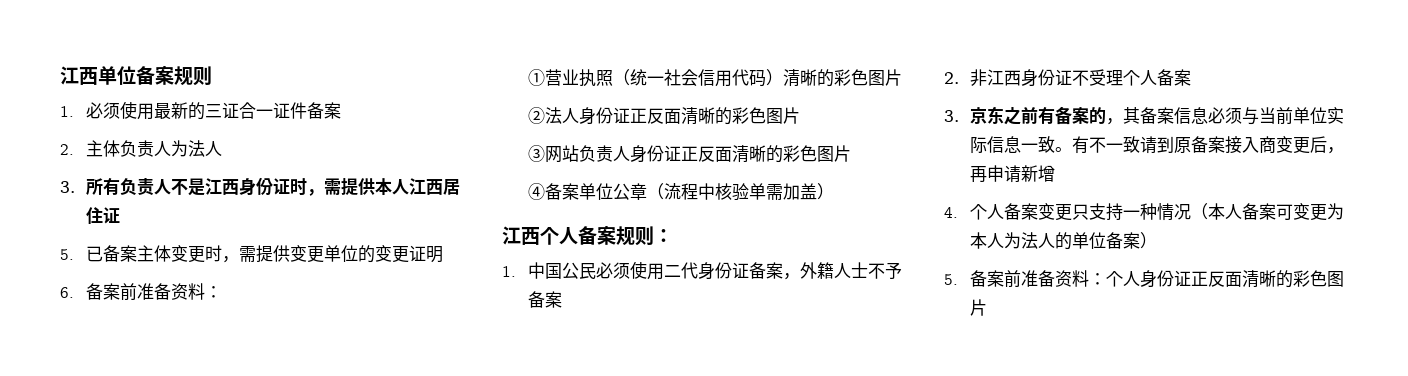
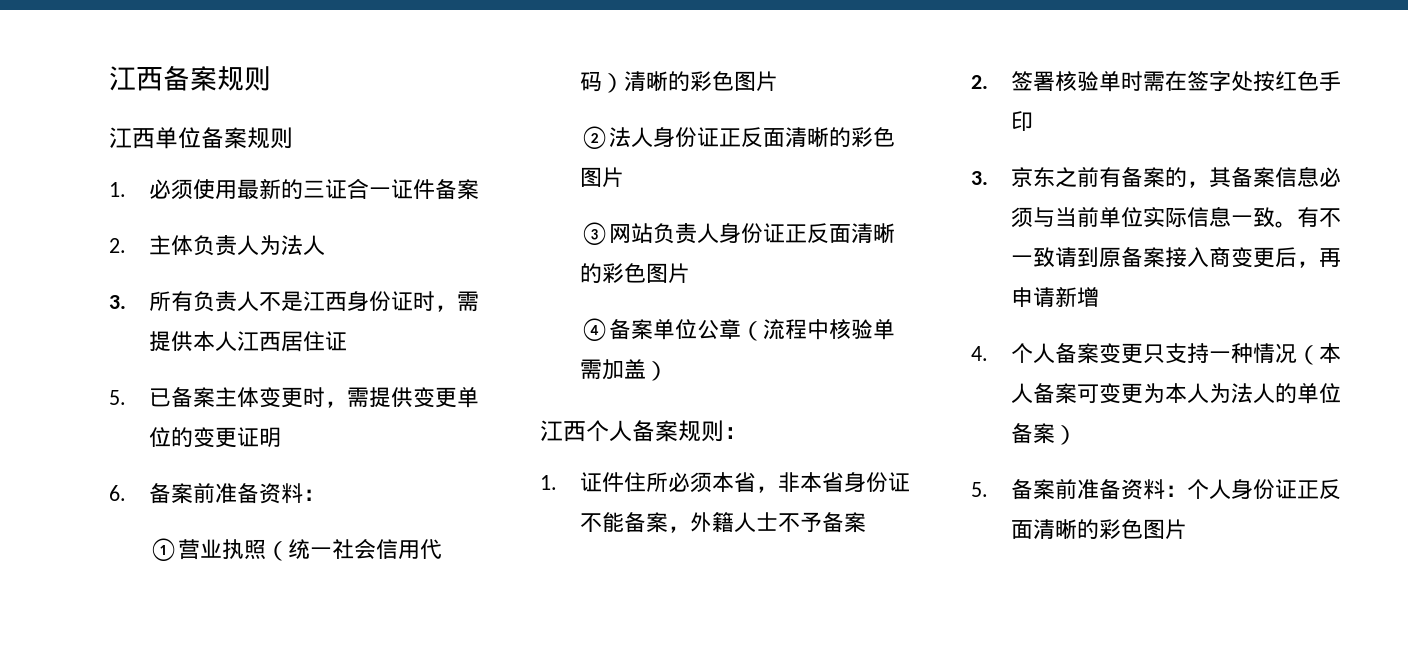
+ 江西备案规则
- 1.中国公民必须使用二代身份证备案，外籍人士不予备案
+ 1.证件住所必须本省，非本省身份证不能备案，外籍人士不予备案
- 2.非江西身份证不受理个人备案
+ 2.签署核验单时需在签字处按红色手印

